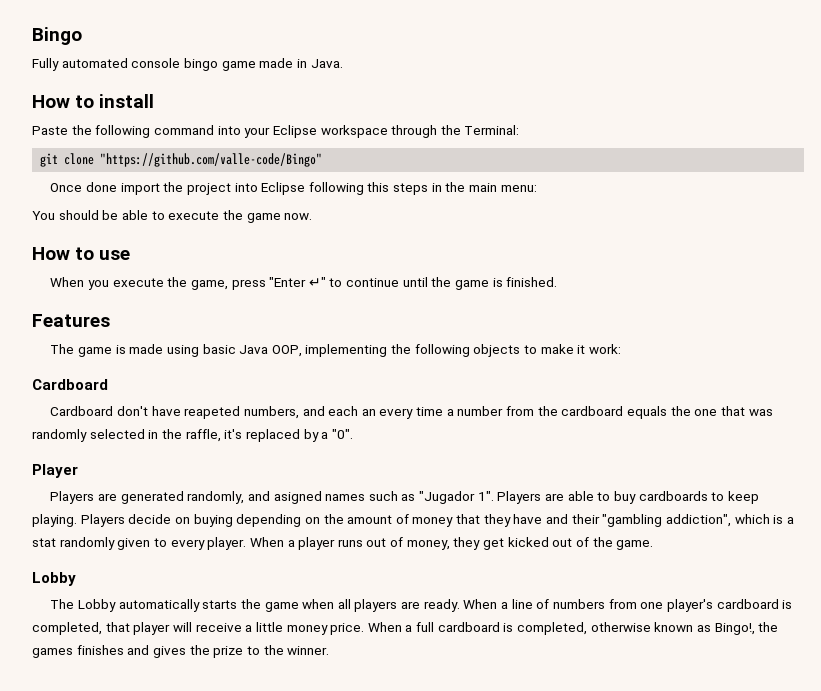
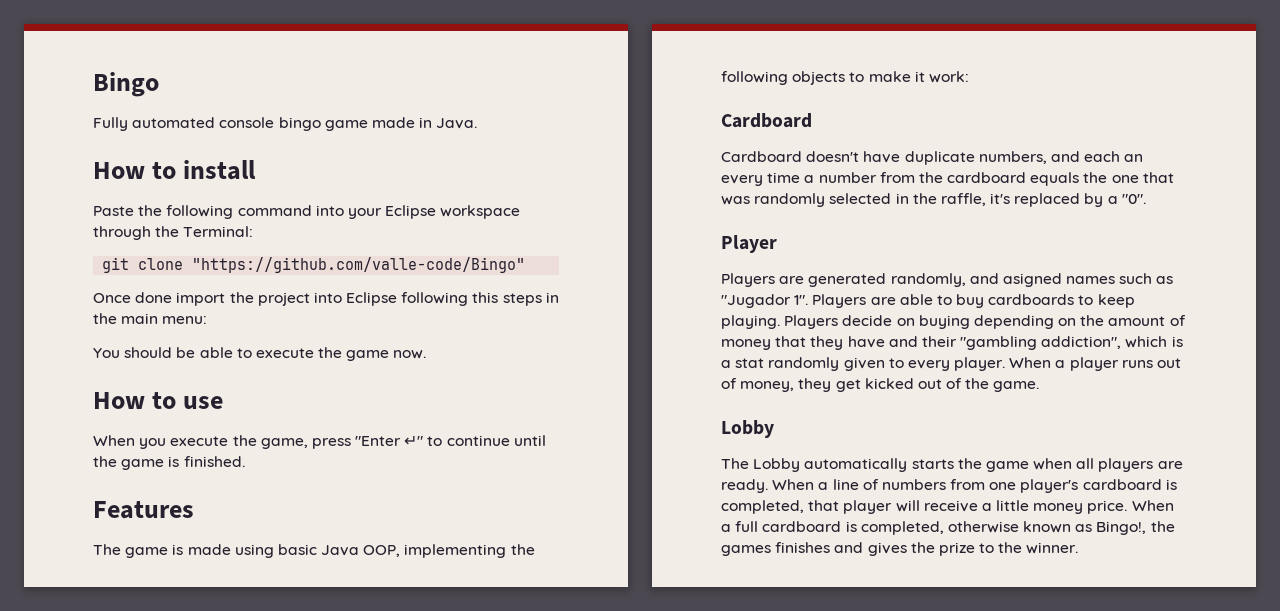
- Cardboard don't have reapeted numbers, and each an every time a number from the cardboard equals the one that was randomly selected in the raffle, it's replaced by a "0".
+ Cardboard doesn't have duplicate numbers, and each an every time a number from the cardboard equals the one that was randomly selected in the raffle, it's replaced by a "0".

